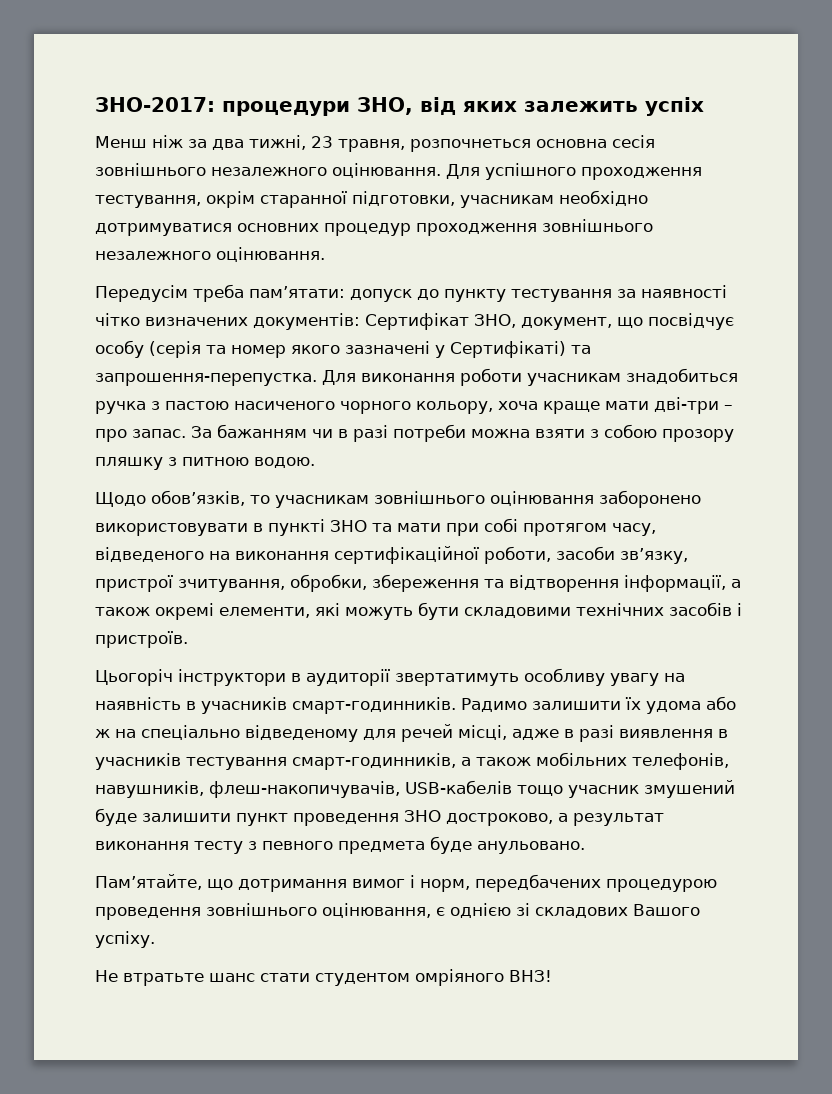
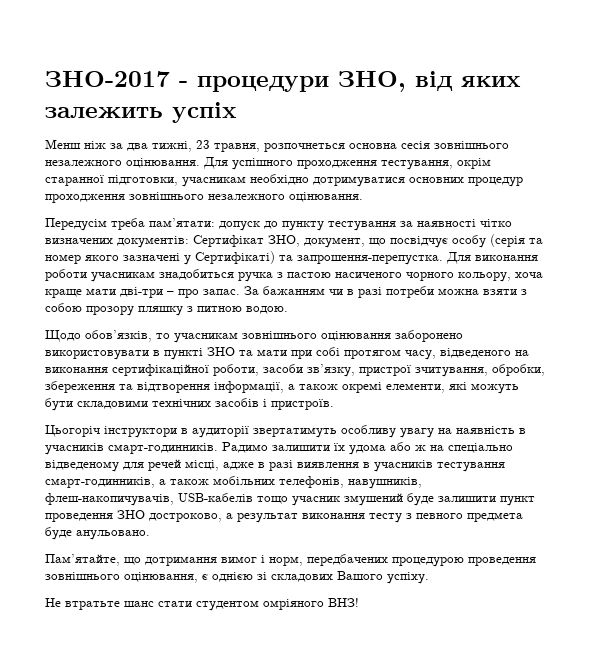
- ЗНО-2017: процедури ЗНО, від яких залежить успіх
+ ЗНО-2017 - процедури ЗНО, від яких залежить успіх

